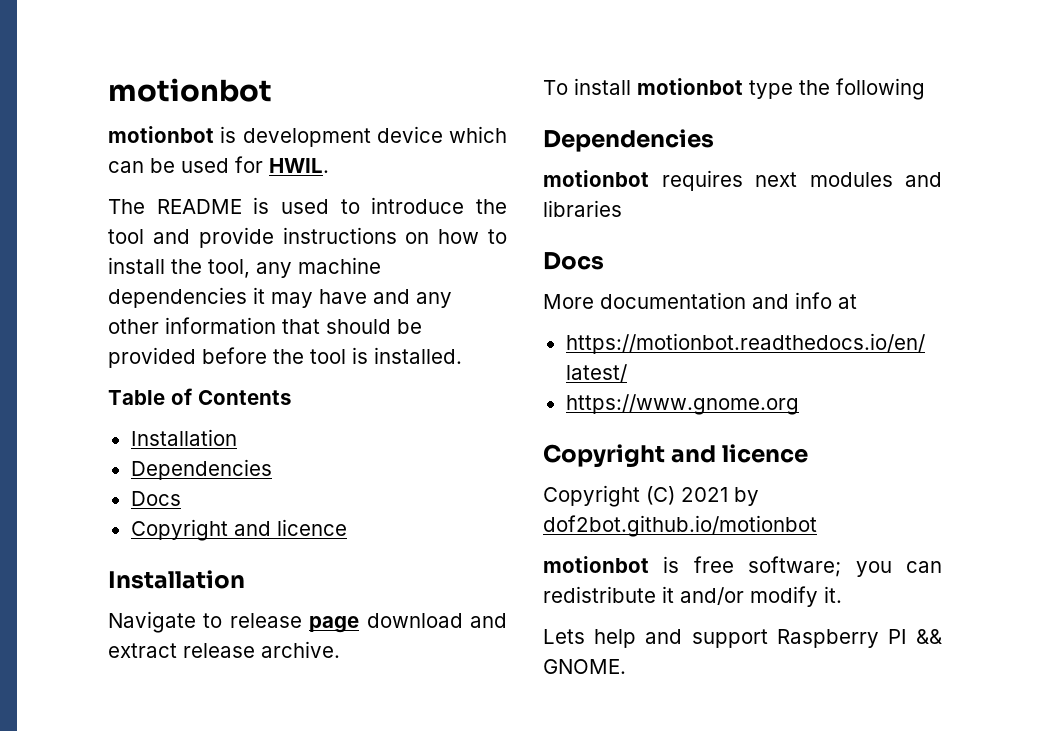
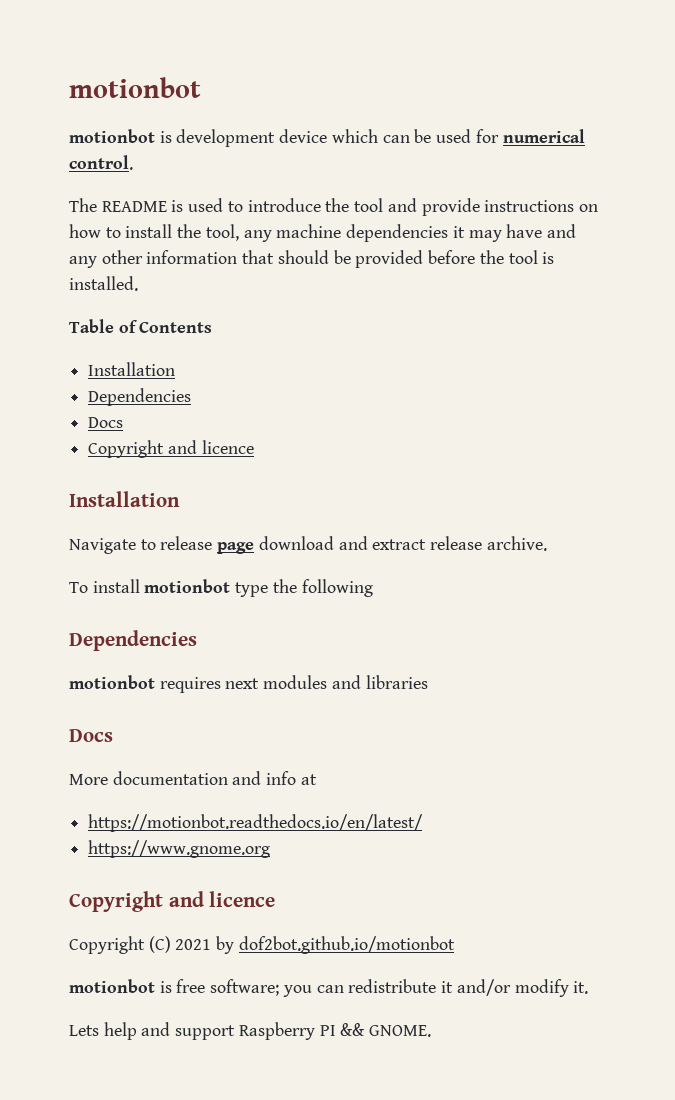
- motionbot is development device which can be used for HWIL.
+ motionbot is development device which can be used for numerical control.

